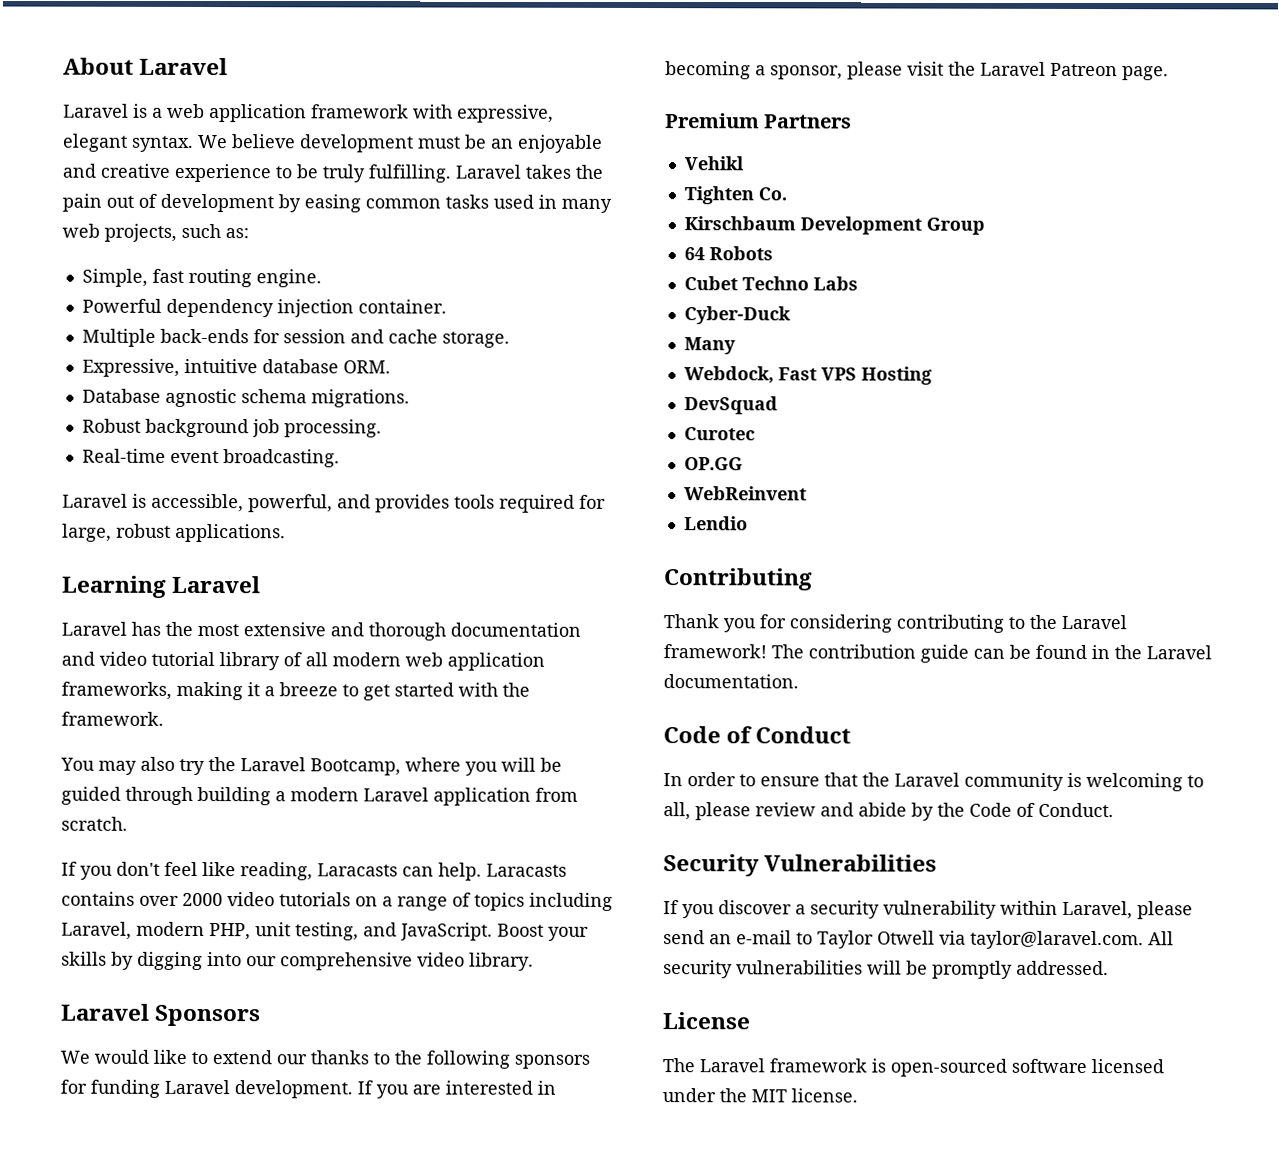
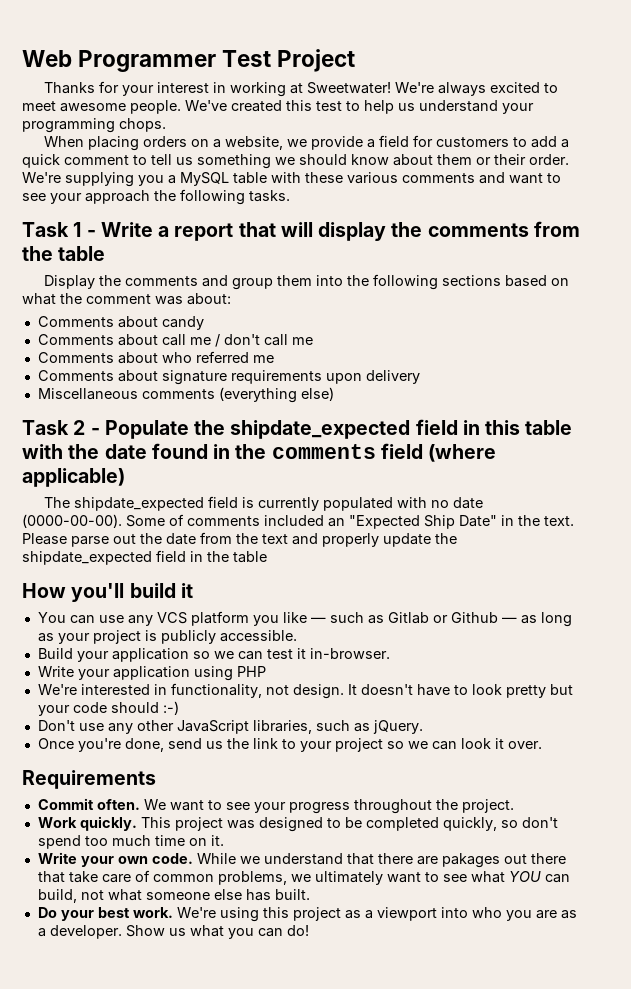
- About Laravel
- Laravel is a web application framework with expressive, elegant syntax. We believe development must be an enjoyable and creative experience to be truly fulfilling. Laravel takes the pain out of development by easing common tasks used in many web projects, such as:
- Simple, fast routing engine.
- Powerful dependency injection container.
- Multiple back-ends for session and cache storage.
- Expressive, intuitive database ORM.
- Database agnostic schema migrations.
- Robust background job processing.
- Real-time event broadcasting.
- Laravel is accessible, powerful, and provides tools required for large, robust applications.
- Learning Laravel
- Laravel has the most extensive and thorough documentation and video tutorial library of all modern web application frameworks, making it a breeze to get started with the framework.
- You may also try the Laravel Bootcamp, where you will be guided through building a modern Laravel application from scratch.
- If you don't feel like reading, Laracasts can help. Laracasts contains over 2000 video tutorials on a range of topics including Laravel, modern PHP, unit testing, and JavaScript. Boost your skills by digging into our comprehensive video library.
- Laravel Sponsors
- We would like to extend our thanks to the following sponsors for funding Laravel development. If you are interested in becoming a sponsor, please visit the Laravel Patreon page.
- Premium Partners
- Vehikl
- Tighten Co.
- Kirschbaum Development Group
- 64 Robots
- Cubet Techno Labs
- Cyber-Duck
- Many
- Webdock, Fast VPS Hosting
- DevSquad
- Curotec
- OP.GG
- WebReinvent
- Lendio
- Contributing
- Thank you for considering contributing to the Laravel framework! The contribution guide can be found in the Laravel documentation.
- Code of Conduct
- In order to ensure that the Laravel community is welcoming to all, please review and abide by the Code of Conduct.
- Security Vulnerabilities
- If you discover a security vulnerability within Laravel, please send an e-mail to Taylor Otwell via taylor@laravel.com. All security vulnerabilities will be promptly addressed.
- License
- The Laravel framework is open-sourced software licensed under the MIT license.
+ Web Programmer Test Project
+ Thanks for your interest in working at Sweetwater! We're always excited to meet awesome people. We've created this test to help us understand your programming chops.
+ When placing orders on a website, we provide a field for customers to add a quick comment to tell us something we should know about them or their order. We're supplying you a MySQL table with these various comments and want to see your approach the following tasks.
+ Task 1 - Write a report that will display the comments from the table
+ Display the comments and group them into the following sections based on what the comment was about:
+ Comments about candy
+ Comments about call me / don't call me
+ Comments about who referred me
+ Comments about signature requirements upon delivery
+ Miscellaneous comments (everything else)
+ Task 2 - Populate the shipdate_expected field in this table with the date found in the comments field (where applicable)
+ The shipdate_expected field is currently populated with no date (0000-00-00). Some of comments included an "Expected Ship Date" in the text. Please parse out the date from the text and properly update the shipdate_expected field in the table
+ How you'll build it
+ You can use any VCS platform you like — such as Gitlab or Github — as long as your project is publicly accessible.
+ Build your application so we can test it in-browser.
+ Write your application using PHP
+ We're interested in functionality, not design. It doesn't have to look pretty but your code should :-)
+ Don't use any other JavaScript libraries, such as jQuery.
+ Once you're done, send us the link to your project so we can look it over.
+ Requirements
+ Commit often. We want to see your progress throughout the project.
+ Work quickly. This project was designed to be completed quickly, so don't spend too much time on it.
+ Write your own code. While we understand that there are pakages out there that take care of common problems, we ultimately want to see what YOU can build, not what someone else has built.
+ Do your best work. We're using this project as a viewport into who you are as a developer. Show us what you can do!

